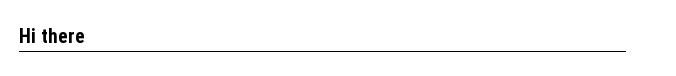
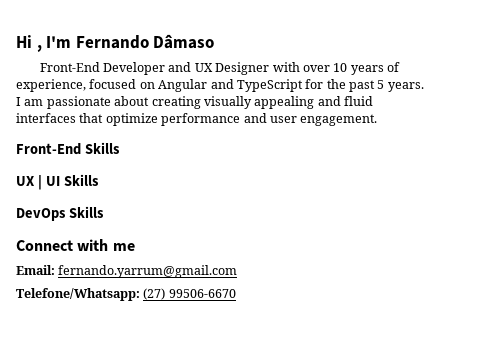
- Hi there
+ Hi , I'm Fernando Dâmaso
+ Front-End Developer and UX Designer with over 10 years of experience, focused on Angular and TypeScript for the past 5 years. I am passionate about creating visually appealing and fluid interfaces that optimize performance and user engagement.
+ Front-End Skills
+ UX | UI Skills
+ DevOps Skills
+ Connect with me
+ Email: fernando.yarrum@gmail.com
+ Telefone/Whatsapp: (27) 99506-6670

